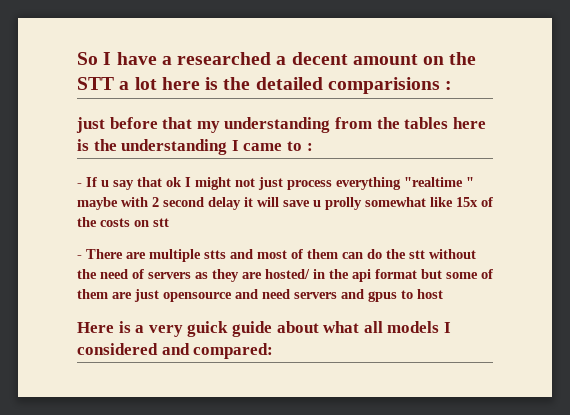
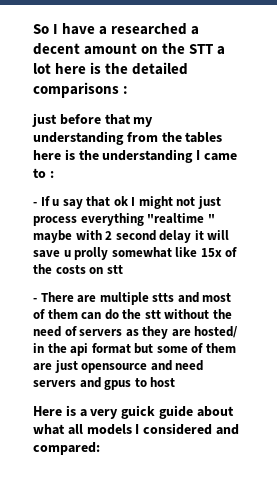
- So I have a researched a decent amount on the STT a lot here is the detailed comparisions :
+ So I have a researched a decent amount on the STT a lot here is the detailed comparisons :

